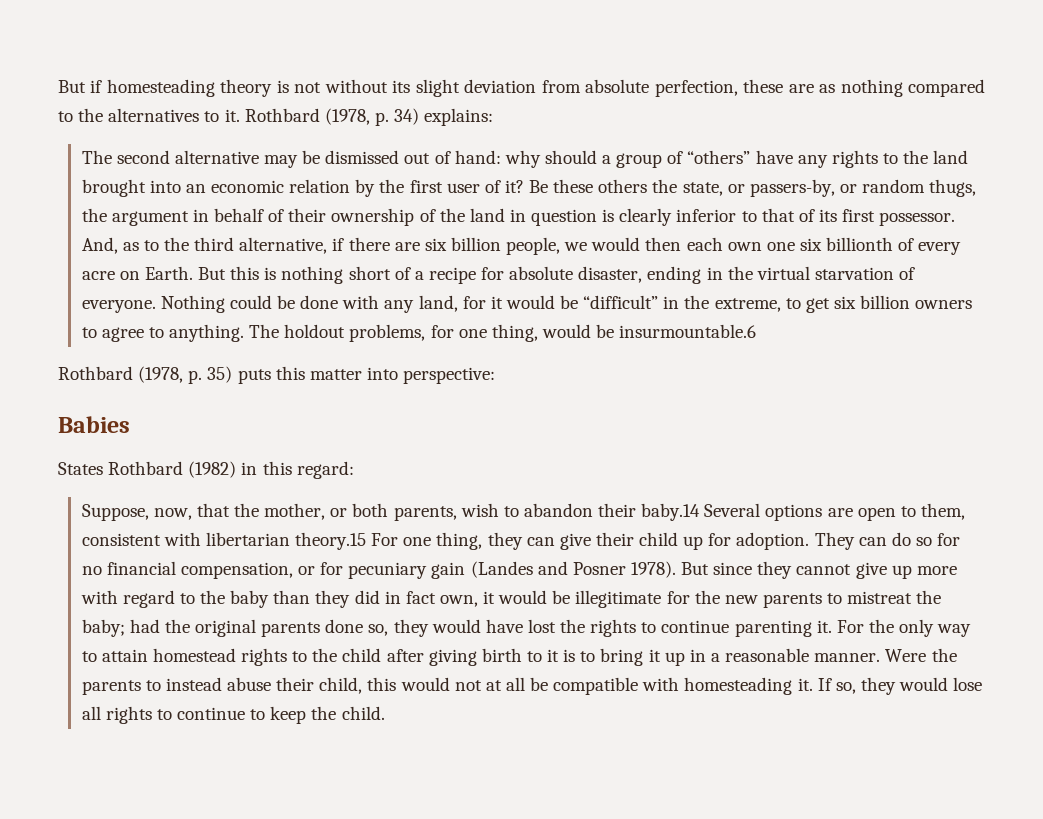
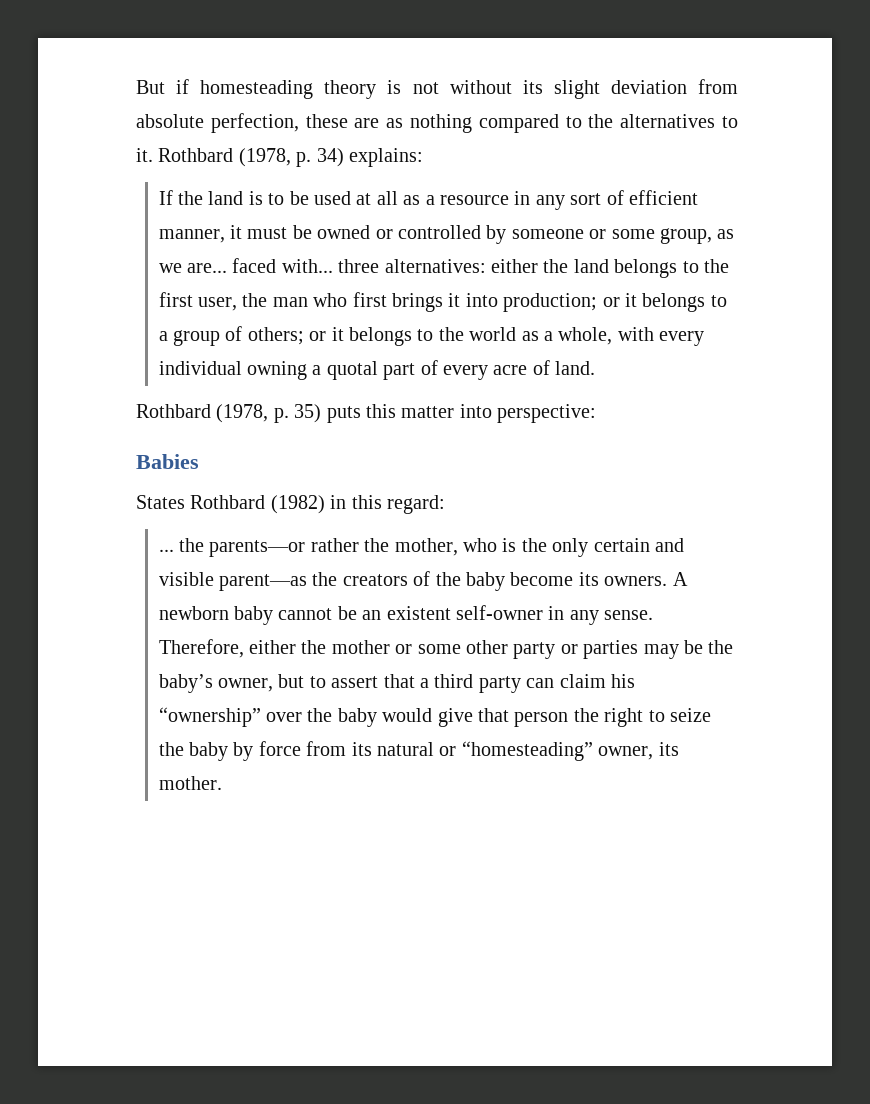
- The second alternative may be dismissed out of hand: why should a group of “others” have any rights to the land brought into an economic relation by the first user of it? Be these others the state, or passers-by, or random thugs, the argument in behalf of their ownership of the land in question is clearly inferior to that of its first possessor. And, as to the third alternative, if there are six billion people, we would then each own one six billionth of every acre on Earth. But this is nothing short of a recipe for absolute disaster, ending in the virtual starvation of everyone. Nothing could be done with any land, for it would be “difficult” in the extreme, to get six billion owners to agree to anything. The holdout problems, for one thing, would be insurmountable.6
+ If the land is to be used at all as a resource in any sort of efficient manner, it must be owned or controlled by someone or some group, as we are... faced with... three alternatives: either the land belongs to the first user, the man who first brings it into production; or it belongs to a group of others; or it belongs to the world as a whole, with every individual owning a quotal part of every acre of land.
- Suppose, now, that the mother, or both parents, wish to abandon their baby.14 Several options are open to them, consistent with libertarian theory.15 For one thing, they can give their child up for adoption. They can do so for no financial compensation, or for pecuniary gain (Landes and Posner 1978). But since they cannot give up more with regard to the baby than they did in fact own, it would be illegitimate for the new parents to mistreat the baby; had the original parents done so, they would have lost the rights to continue parenting it. For the only way to attain homestead rights to the child after giving birth to it is to bring it up in a reasonable manner. Were the parents to instead abuse their child, this would not at all be compatible with homesteading it. If so, they would lose all rights to continue to keep the child.
+ ... the parents—or rather the mother, who is the only certain and visible parent—as the creators of the baby become its owners. A newborn baby cannot be an existent self-owner in any sense. Therefore, either the mother or some other party or parties may be the baby’s owner, but to assert that a third party can claim his “ownership” over the baby would give that person the right to seize the baby by force from its natural or “homesteading” owner, its mother.

